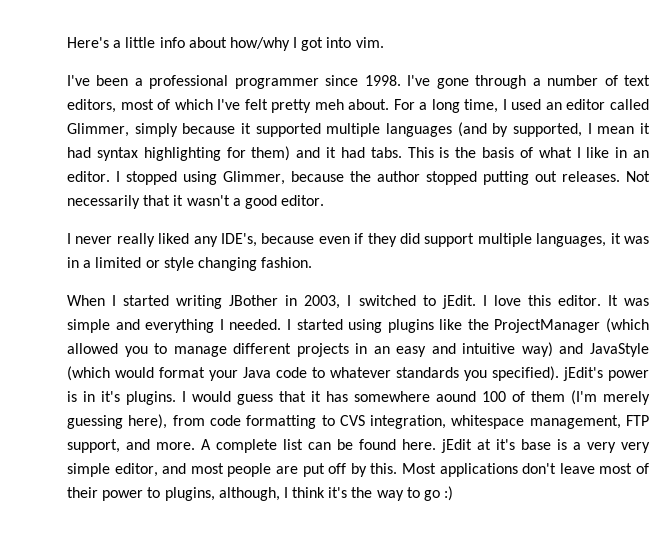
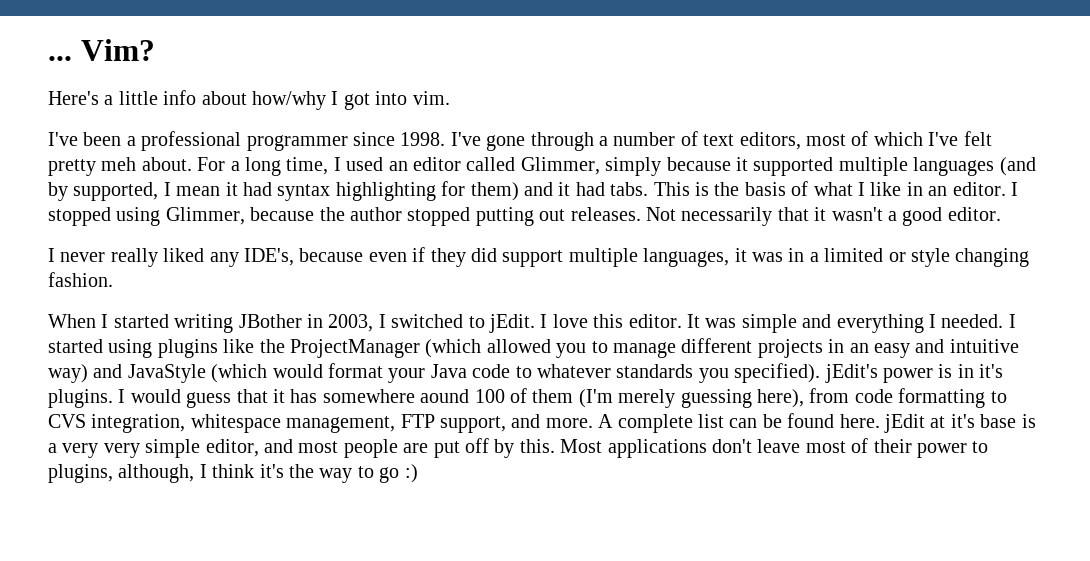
+ ... Vim?

